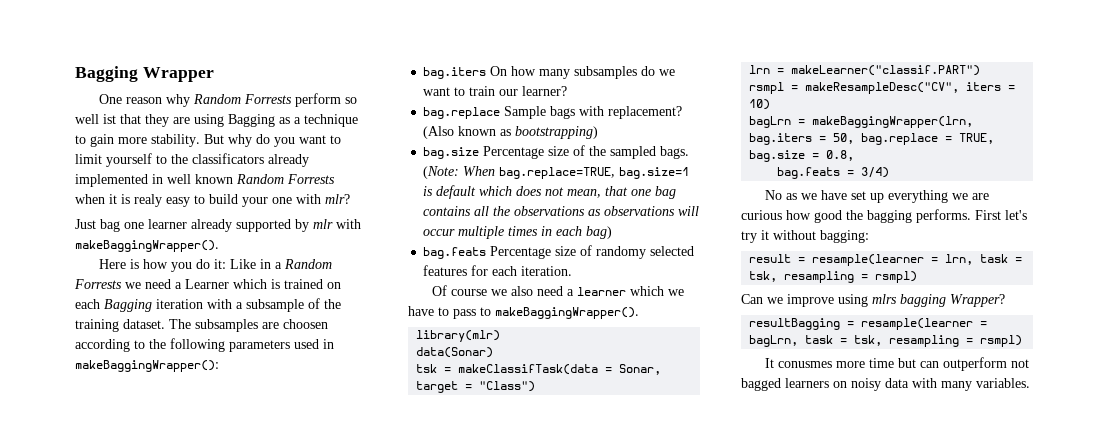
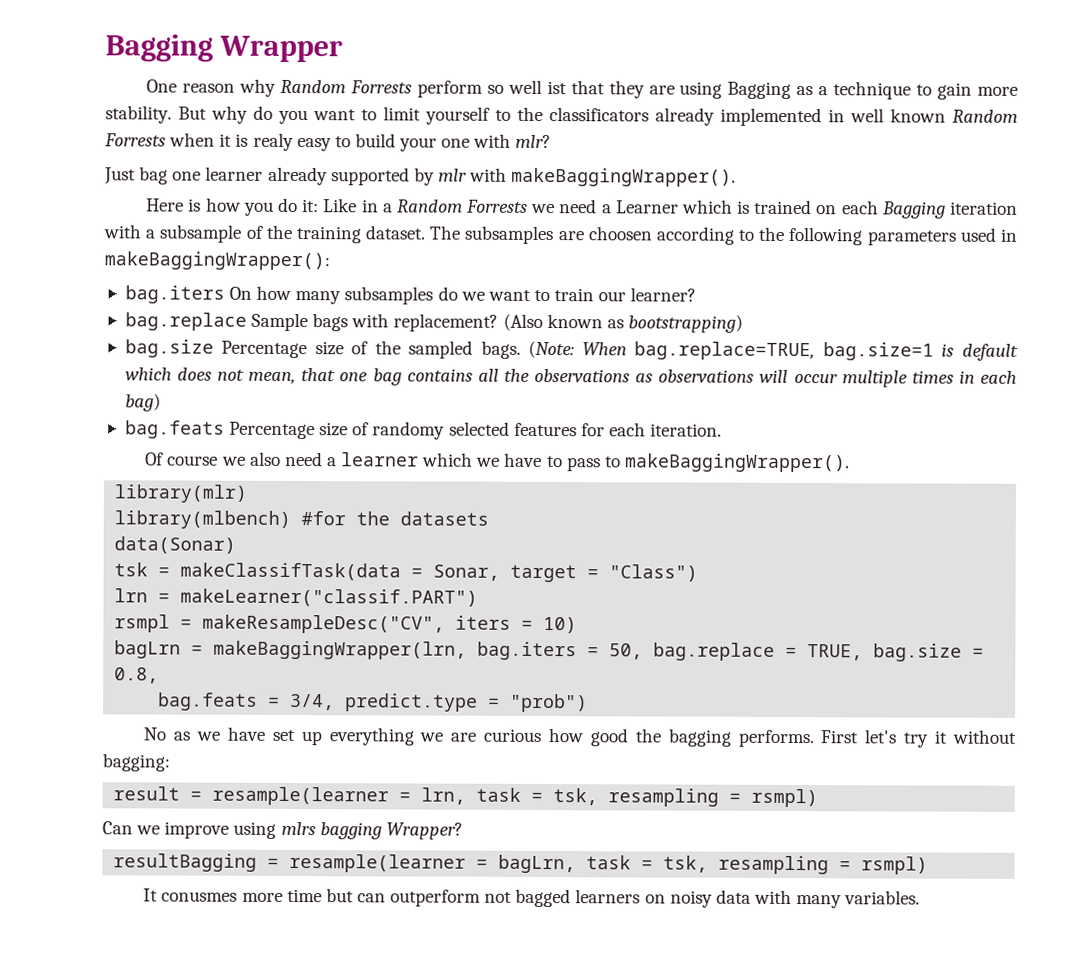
+ library(mlbench) #for the datasets
- bag.feats = 3/4)
+ bag.feats = 3/4, predict.type = "prob")

